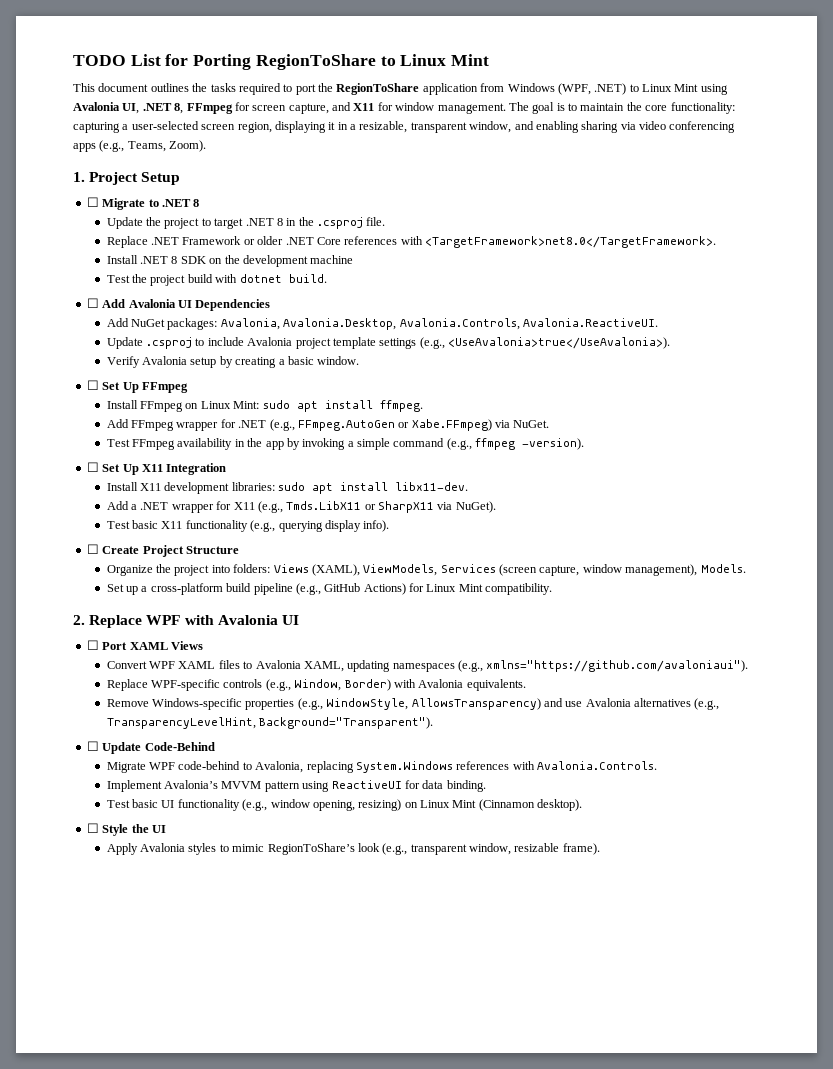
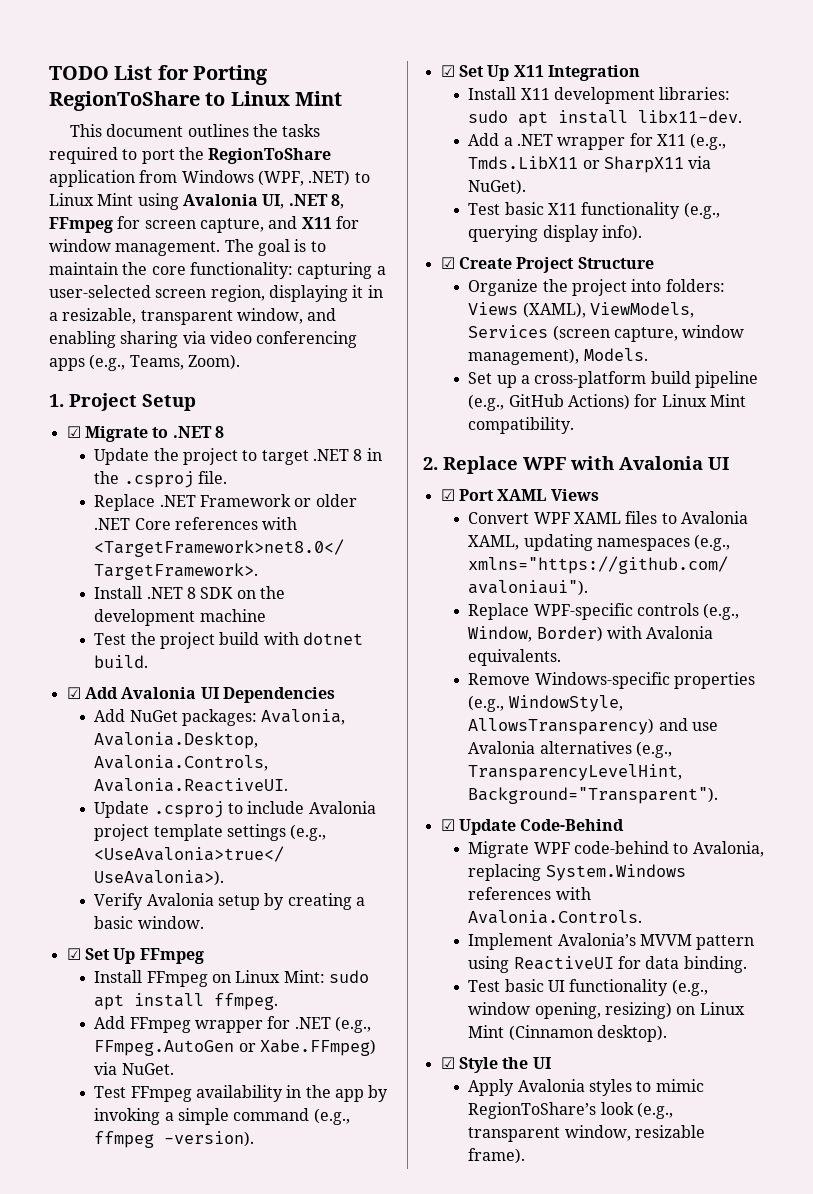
- ☐ Migrate to .NET 8
+ ☑ Migrate to .NET 8
- ☐ Add Avalonia UI Dependencies
+ ☑ Add Avalonia UI Dependencies
- ☐ Set Up FFmpeg
+ ☑ Set Up FFmpeg
- ☐ Set Up X11 Integration
+ ☑ Set Up X11 Integration
- ☐ Create Project Structure
+ ☑ Create Project Structure
- ☐ Port XAML Views
+ ☑ Port XAML Views
- ☐ Update Code-Behind
+ ☑ Update Code-Behind
- ☐ Style the UI
+ ☑ Style the UI

